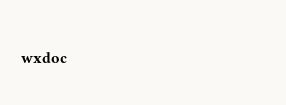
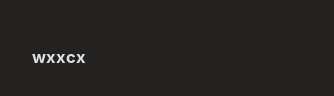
- wxdoc
+ wxxcx

